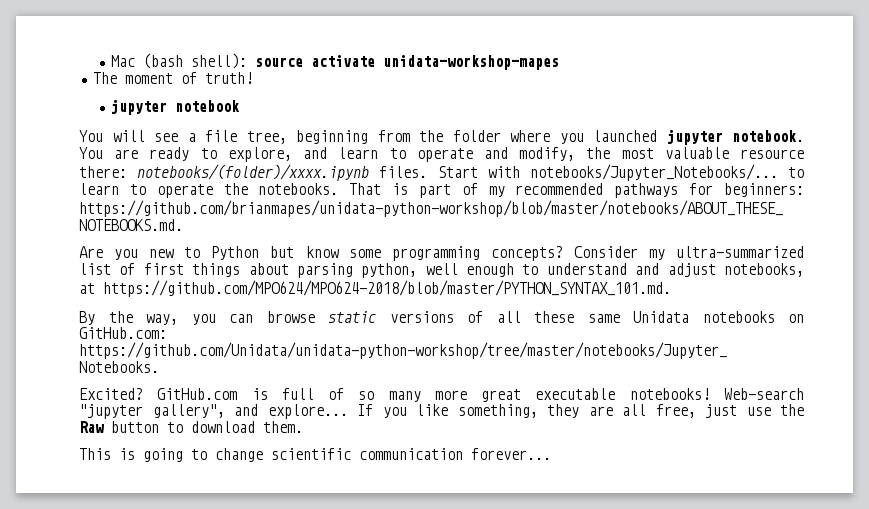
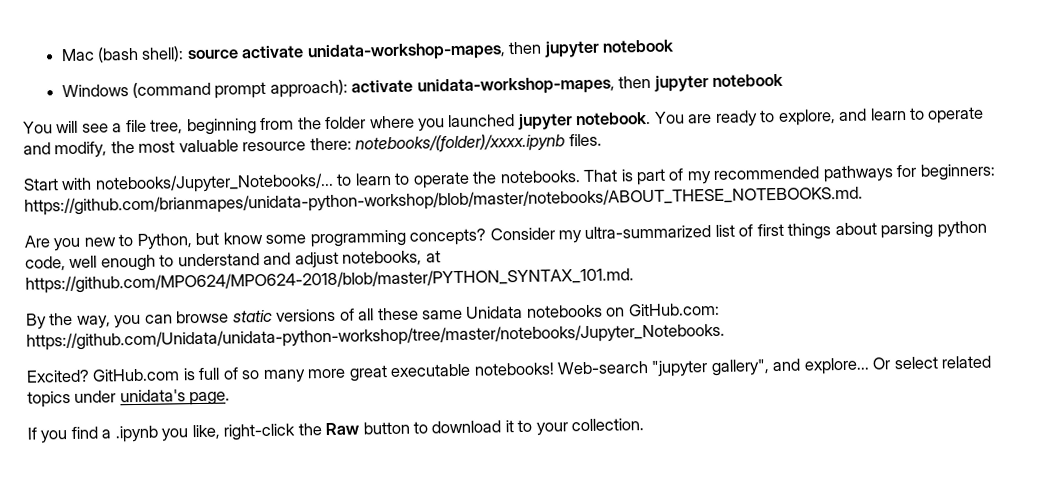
- Mac (bash shell): source activate unidata-workshop-mapes
- The moment of truth!
- jupyter notebook
+ Mac (bash shell): source activate unidata-workshop-mapes, then jupyter notebook
+ Windows (command prompt approach): activate unidata-workshop-mapes, then jupyter notebook
- You are ready to explore, and learn to operate and modify, the most valuable resource there: notebooks/(folder)/xxxx.ipynb files. Start with notebooks/Jupyter_Notebooks/... to learn to operate the notebooks.
+ You are ready to explore, and learn to operate and modify, the most valuable resource there: notebooks/(folder)/xxxx.ipynb files.
+ Start with notebooks/Jupyter_Notebooks/... to learn to operate the notebooks.
- Are you new to Python but know some programming concepts?
+ Are you new to Python, but know some programming concepts?
- Consider my ultra-summarized list of first things about parsing python, well enough to understand and adjust notebooks, at https://github.com/MPO624/MPO624-2018/blob/master/PYTHON_SYNTAX_101.md.
+ Consider my ultra-summarized list of first things about parsing python code, well enough to understand and adjust notebooks, at https://github.com/MPO624/MPO624-2018/blob/master/PYTHON_SYNTAX_101.md.
- If you like something, they are all free, just use the Raw button to download them.
- This is going to change scientific communication forever...
+ Or select related topics under unidata's page.
+ If you find a .ipynb you like, right-click the Raw button to download it to your collection.

